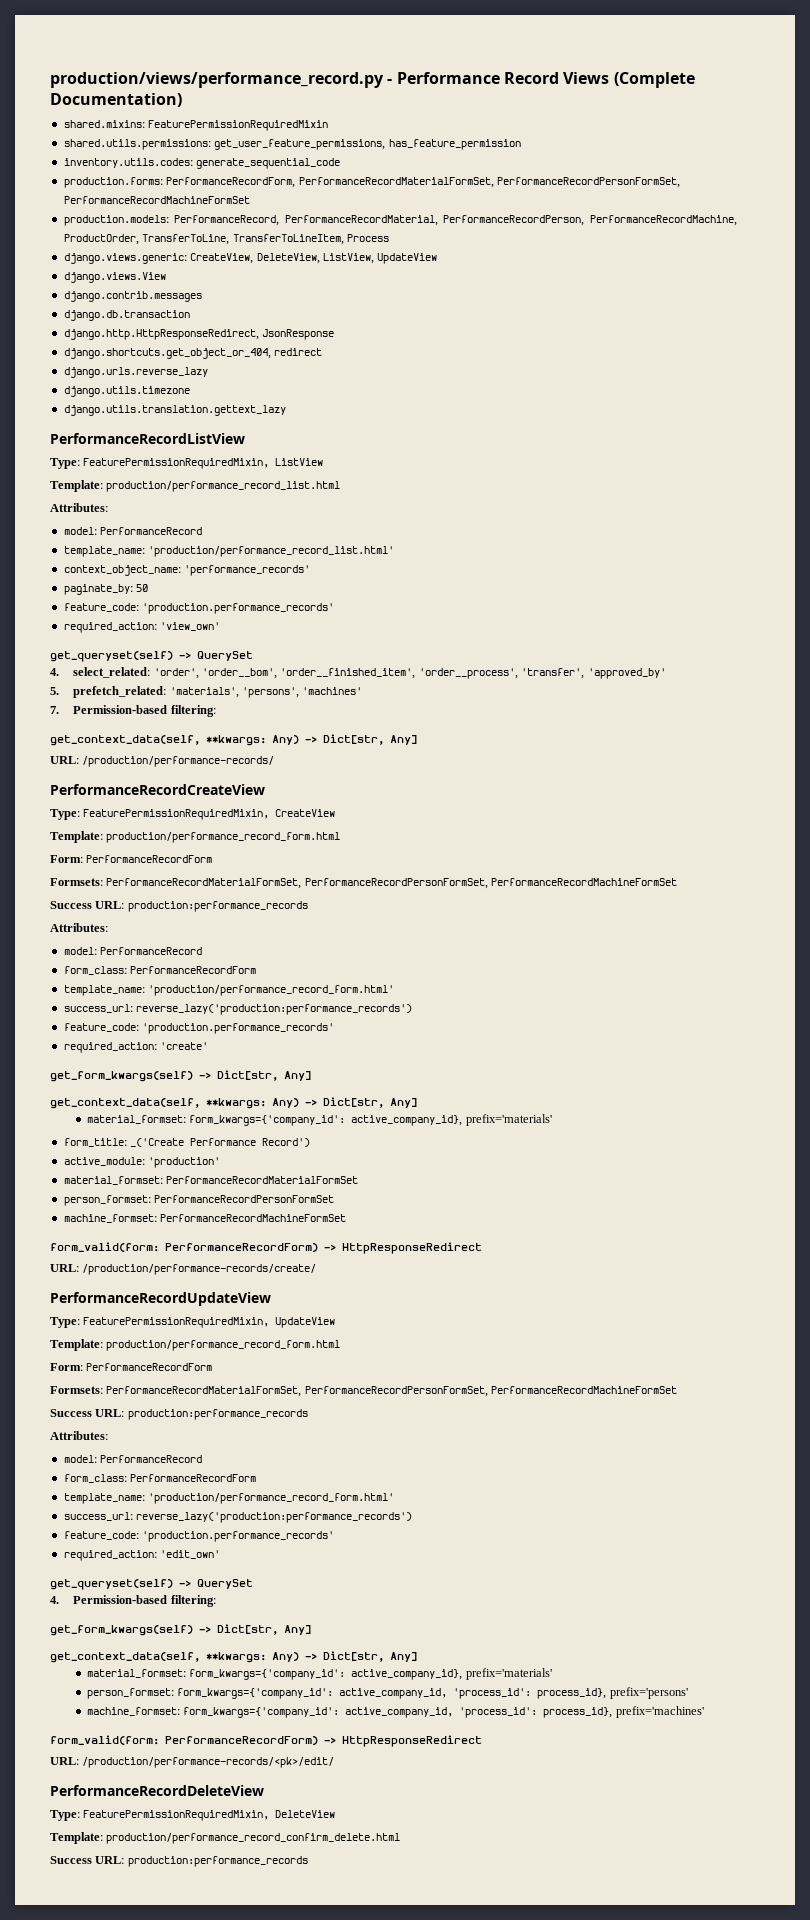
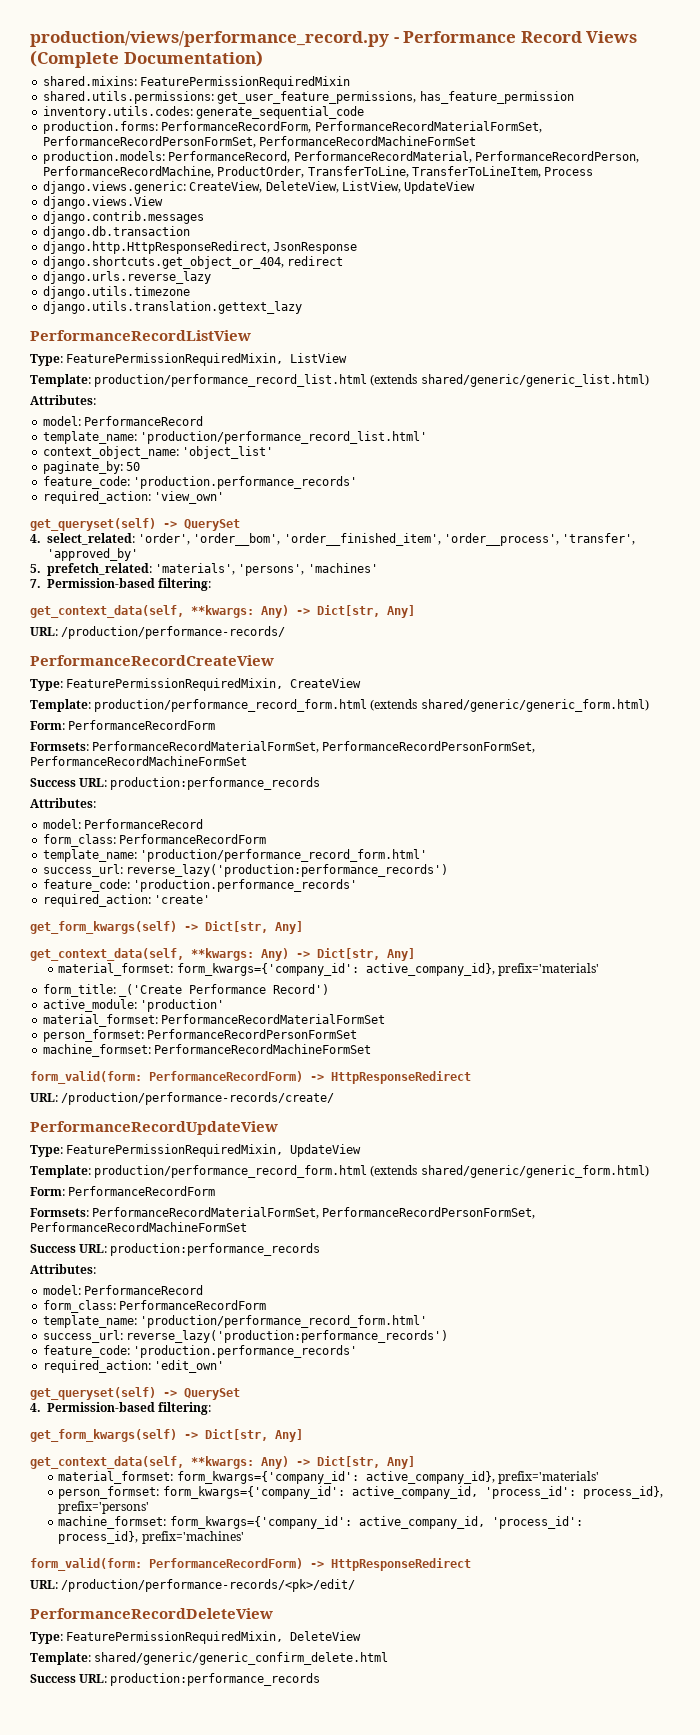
- Template: production/performance_record_list.html
+ Template: production/performance_record_list.html (extends shared/generic/generic_list.html)
- context_object_name: 'performance_records'
+ context_object_name: 'object_list'
  Type: FeaturePermissionRequiredMixin, CreateView
- Template: production/performance_record_form.html
+ Template: production/performance_record_form.html (extends shared/generic/generic_form.html)
  Type: FeaturePermissionRequiredMixin, UpdateView
- Template: production/performance_record_form.html
+ Template: production/performance_record_form.html (extends shared/generic/generic_form.html)
- Template: production/performance_record_confirm_delete.html
+ Template: shared/generic/generic_confirm_delete.html

